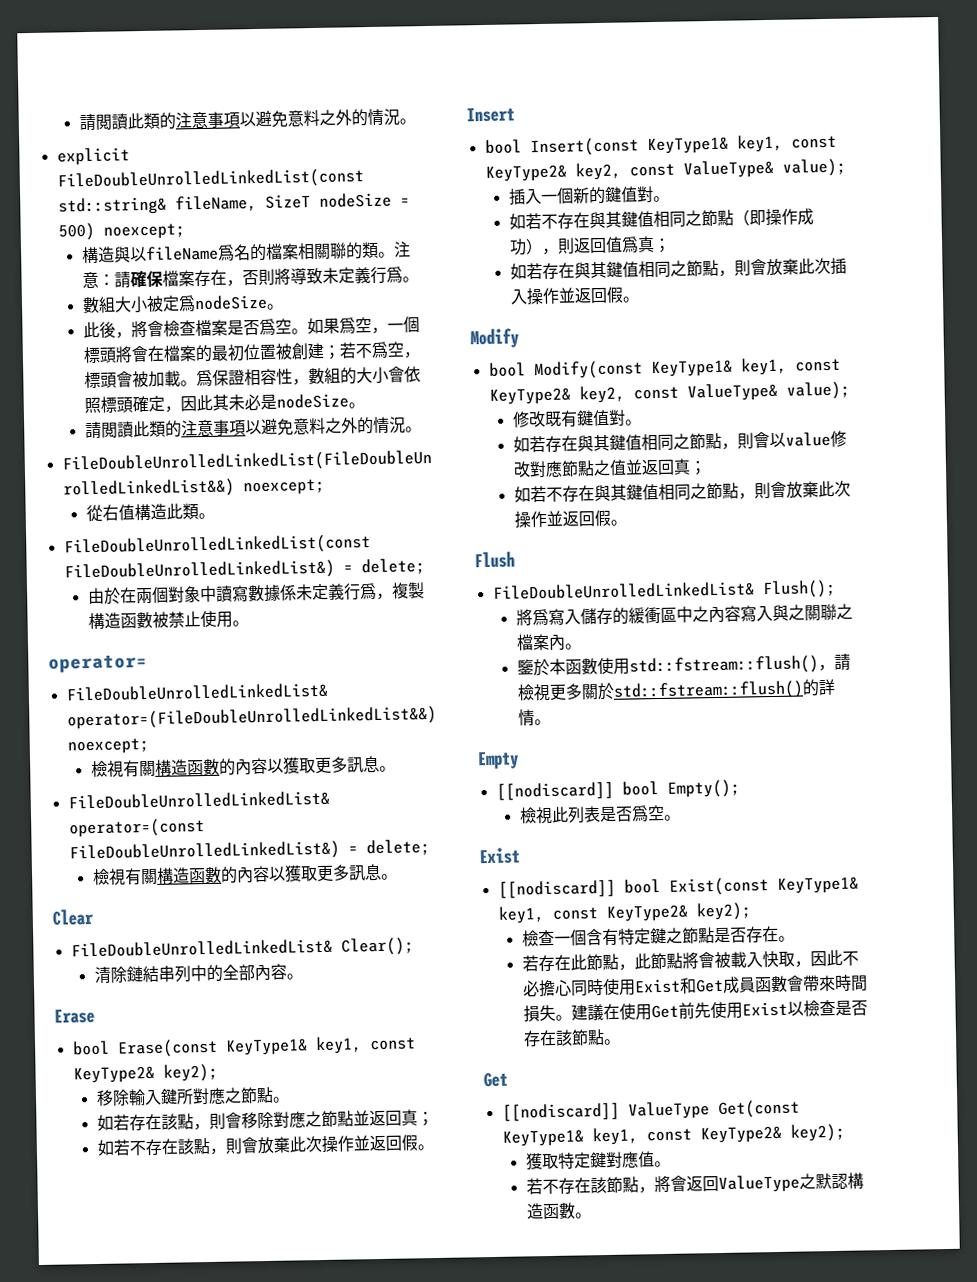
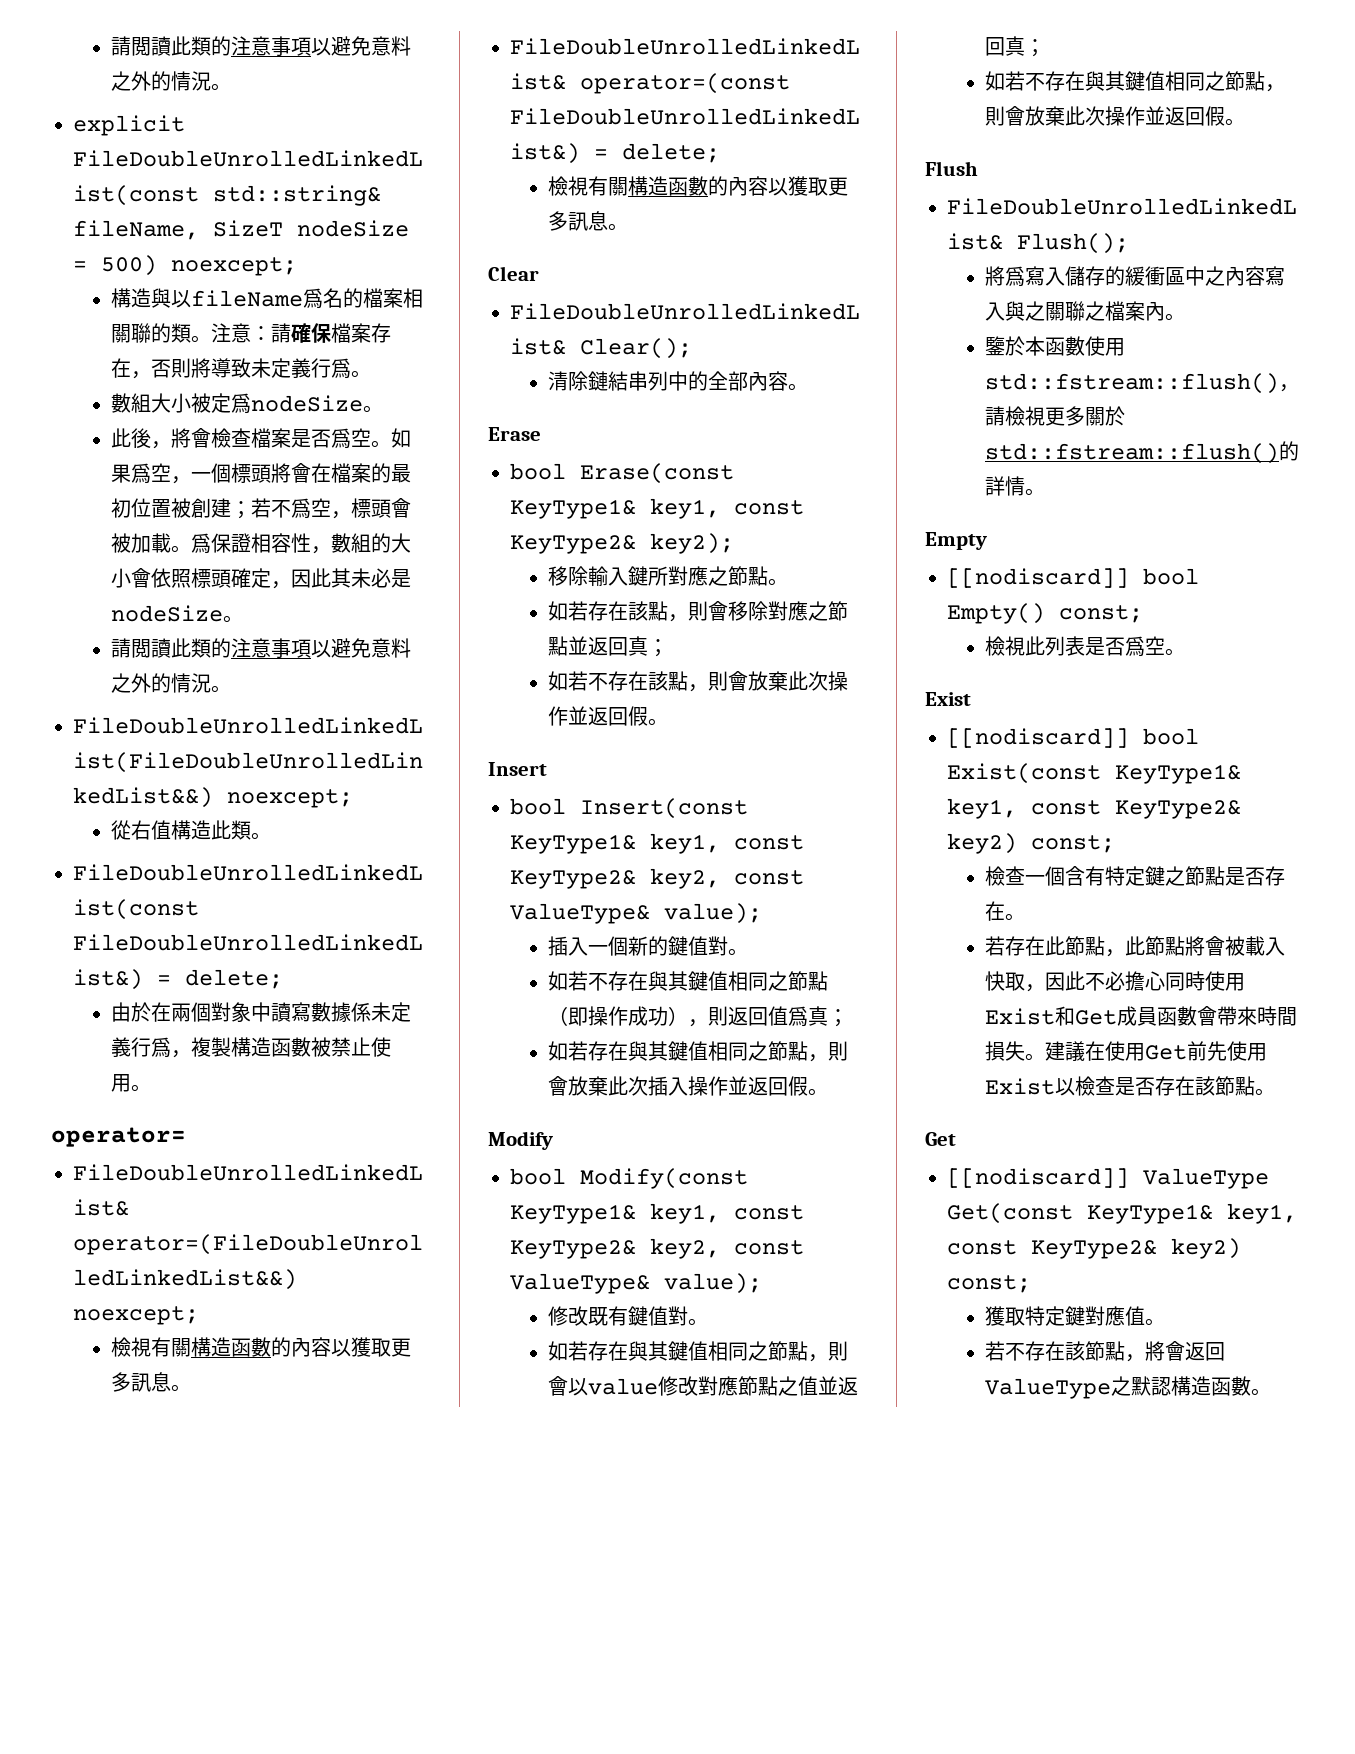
- [[nodiscard]] bool Empty();
+ [[nodiscard]] bool Empty() const;
- [[nodiscard]] bool Exist(const KeyType1& key1, const KeyType2& key2);
+ [[nodiscard]] bool Exist(const KeyType1& key1, const KeyType2& key2) const;
- [[nodiscard]] ValueType Get(const KeyType1& key1, const KeyType2& key2);
+ [[nodiscard]] ValueType Get(const KeyType1& key1, const KeyType2& key2) const;

